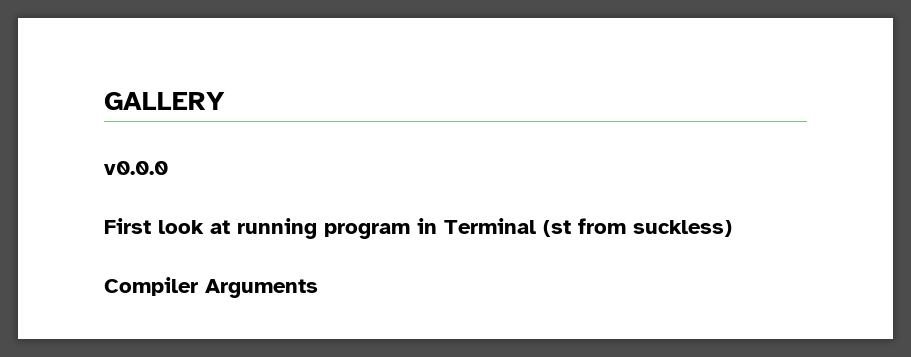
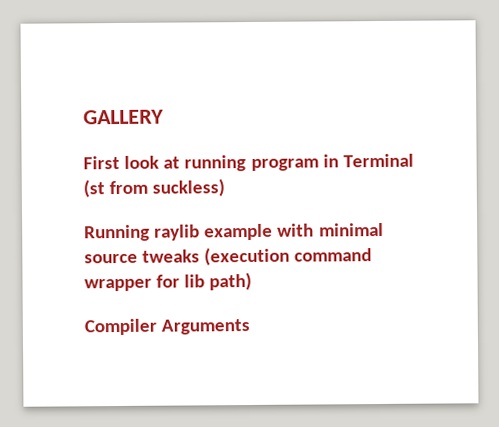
- v0.0.0
+ Running raylib example with minimal source tweaks (execution command wrapper for lib path)

